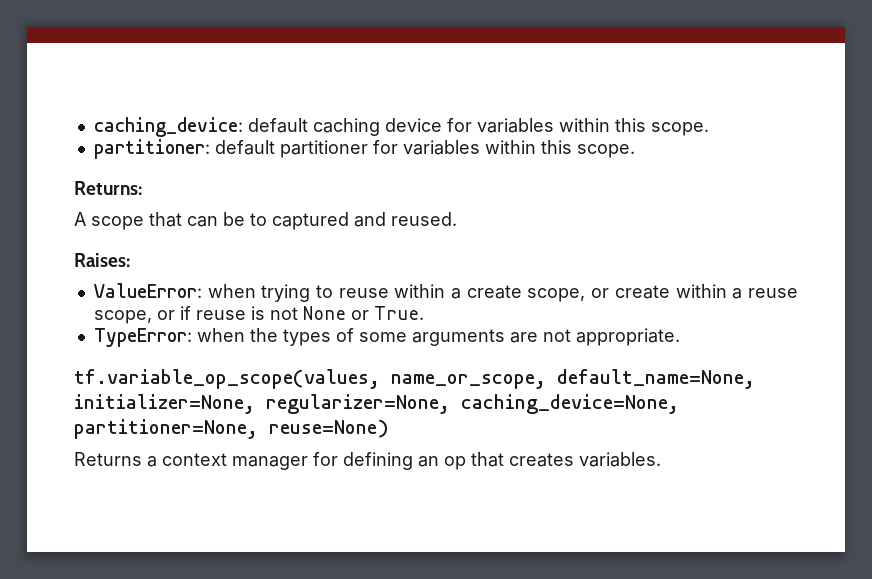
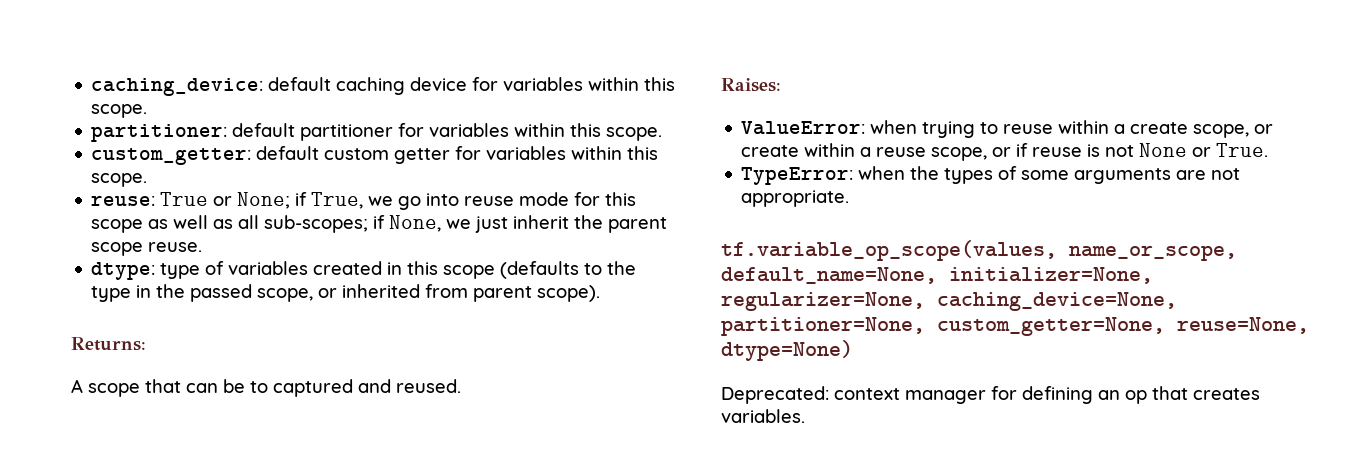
+ custom_getter: default custom getter for variables within this scope.
+ reuse: True or None; if True, we go into reuse mode for this scope as well as all sub-scopes; if None, we just inherit the parent scope reuse.
+ dtype: type of variables created in this scope (defaults to the type in the passed scope, or inherited from parent scope).
- tf.variable_op_scope(values, name_or_scope, default_name=None, initializer=None, regularizer=None, caching_device=None, partitioner=None, reuse=None)
- Returns a context manager for defining an op that creates variables.
+ tf.variable_op_scope(values, name_or_scope, default_name=None, initializer=None, regularizer=None, caching_device=None, partitioner=None, custom_getter=None, reuse=None, dtype=None)
+ Deprecated: context manager for defining an op that creates variables.

